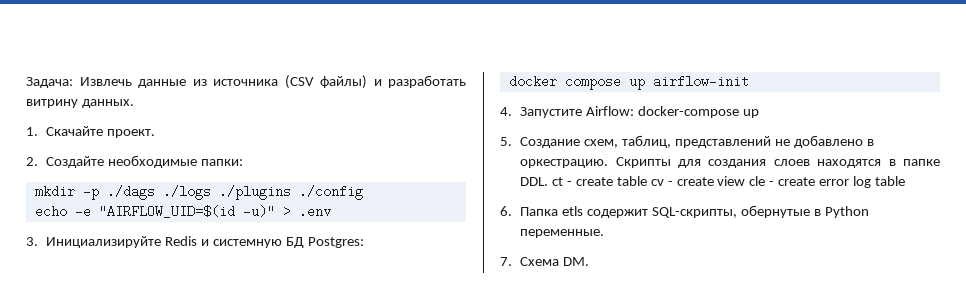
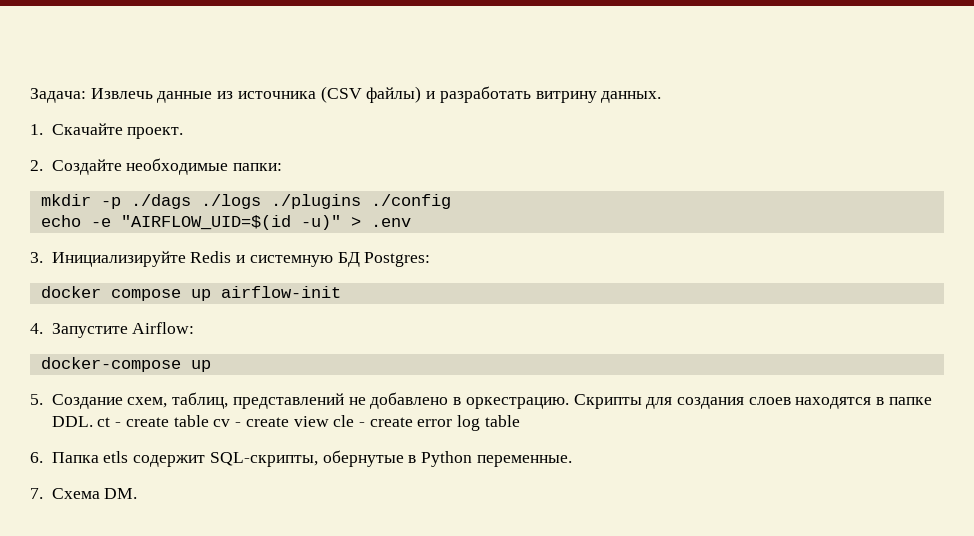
- 4. Запустите Airflow: docker-compose up
+ 4. Запустите Airflow:
+ docker-compose up

